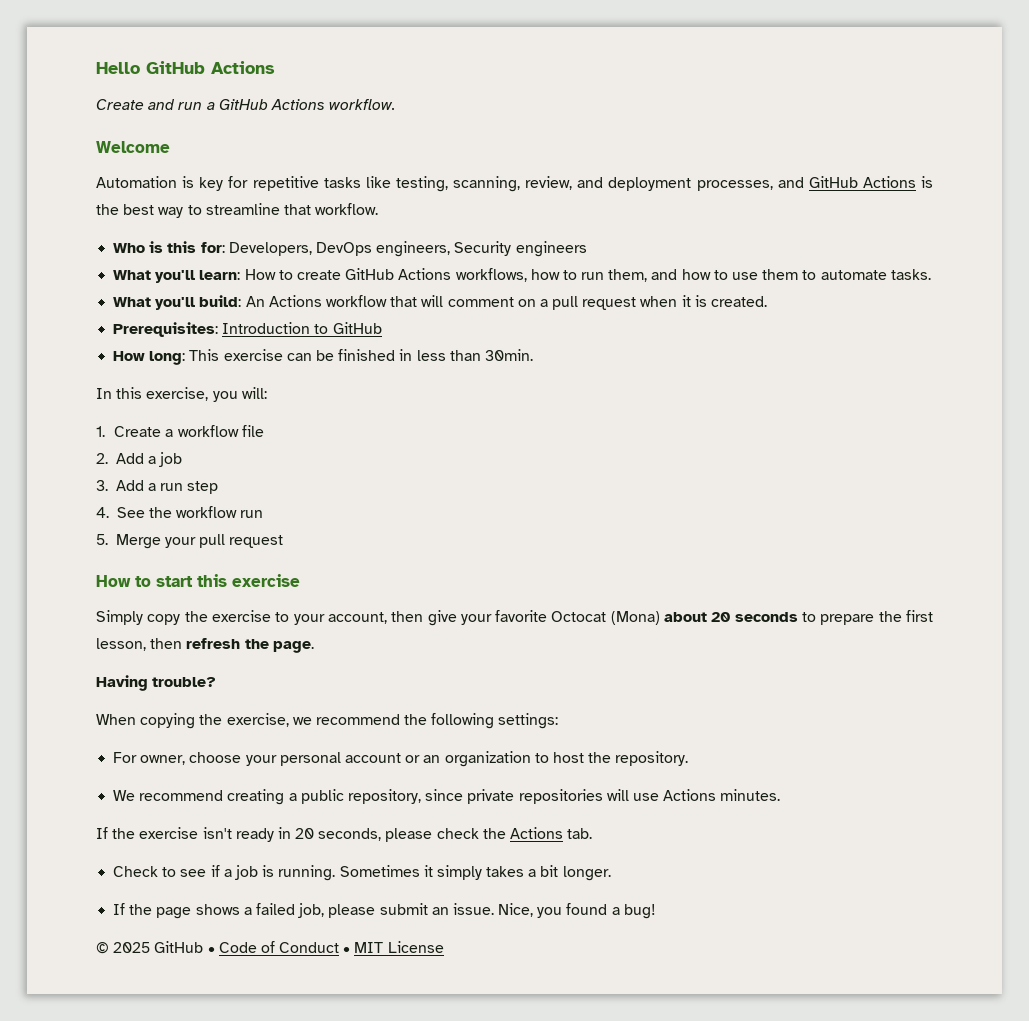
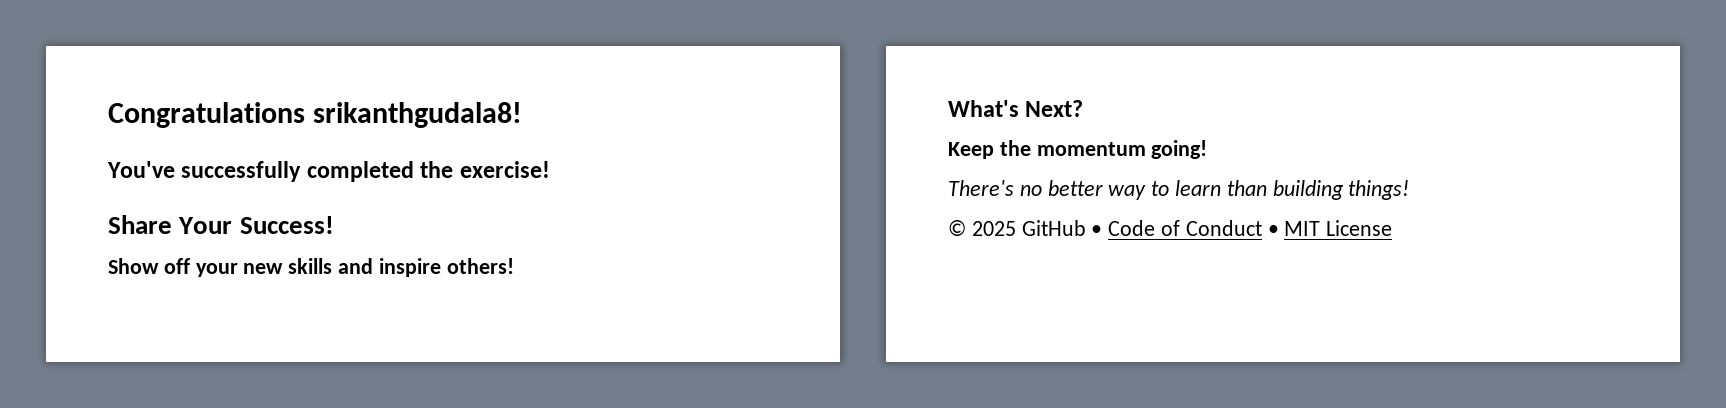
- Hello GitHub Actions
- Create and run a GitHub Actions workflow.
- Welcome
- Automation is key for repetitive tasks like testing, scanning, review, and deployment processes, and GitHub Actions is the best way to streamline that workflow.
- Who is this for: Developers, DevOps engineers, Security engineers
- What you'll learn: How to create GitHub Actions workflows, how to run them, and how to use them to automate tasks.
- What you'll build: An Actions workflow that will comment on a pull request when it is created.
- Prerequisites: Introduction to GitHub
- How long: This exercise can be finished in less than 30min.
- In this exercise, you will:
- 1. Create a workflow file
- 2. Add a job
- 3. Add a run step
- 4. See the workflow run
- 5. Merge your pull request
- How to start this exercise
- Simply copy the exercise to your account, then give your favorite Octocat (Mona) about 20 seconds to prepare the first lesson, then refresh the page.
- Having trouble?
- When copying the exercise, we recommend the following settings:
- For owner, choose your personal account or an organization to host the repository.
- We recommend creating a public repository, since private repositories will use Actions minutes.
- If the exercise isn't ready in 20 seconds, please check the Actions tab.
- Check to see if a job is running. Sometimes it simply takes a bit longer.
- If the page shows a failed job, please submit an issue. Nice, you found a bug!
+ Congratulations srikanthgudala8!
+ You've successfully completed the exercise!
+ Share Your Success!
+ Show off your new skills and inspire others!
+ What's Next?
+ Keep the momentum going!
+ There's no better way to learn than building things!

